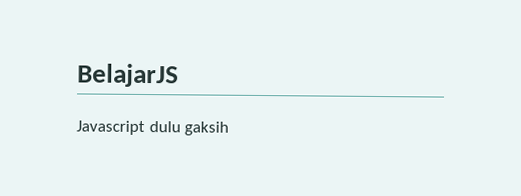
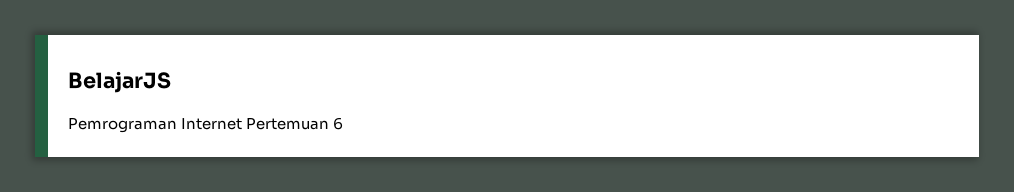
- Javascript dulu gaksih
+ Pemrograman Internet Pertemuan 6

